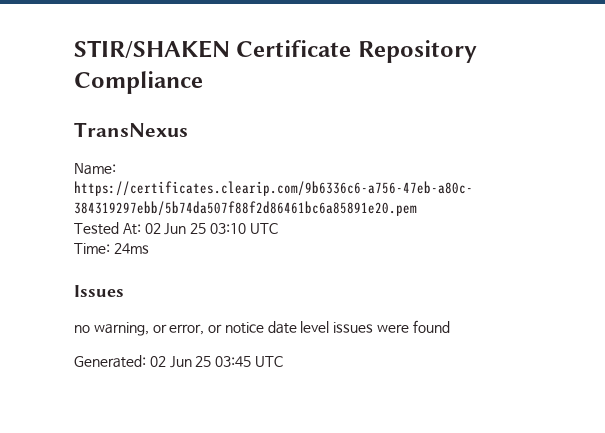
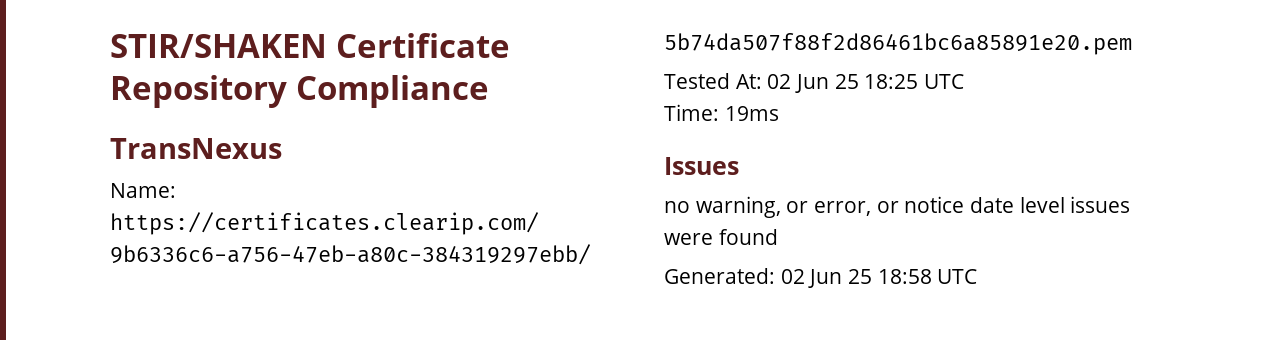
- Tested At: 02 Jun 25 03:10 UTC
+ Tested At: 02 Jun 25 18:25 UTC
- Time: 24ms
+ Time: 19ms
- Generated: 02 Jun 25 03:45 UTC
+ Generated: 02 Jun 25 18:58 UTC

